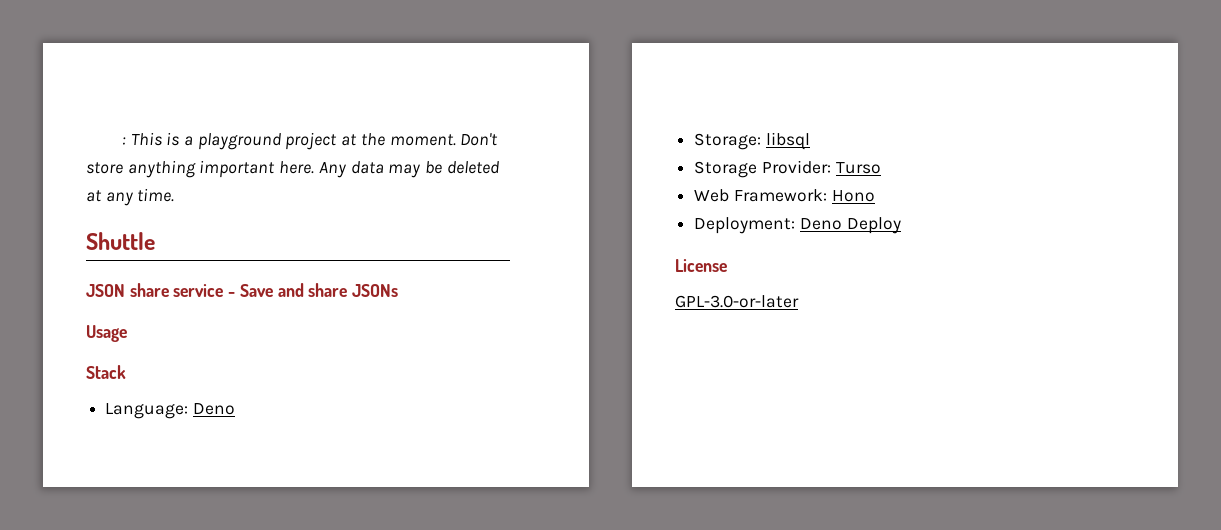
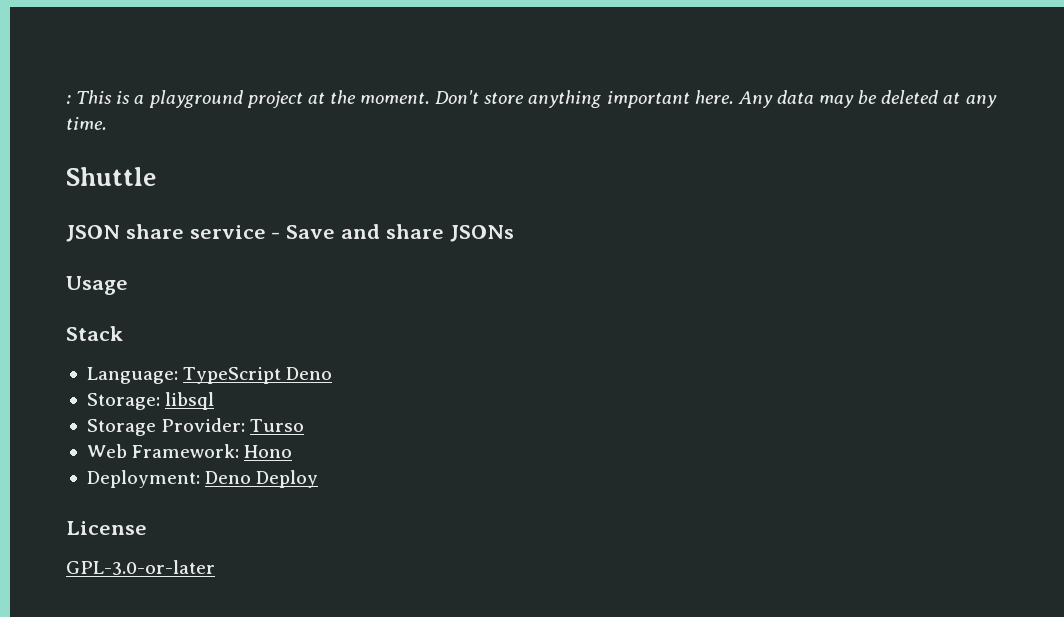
- Language: Deno
+ Language: TypeScript Deno

